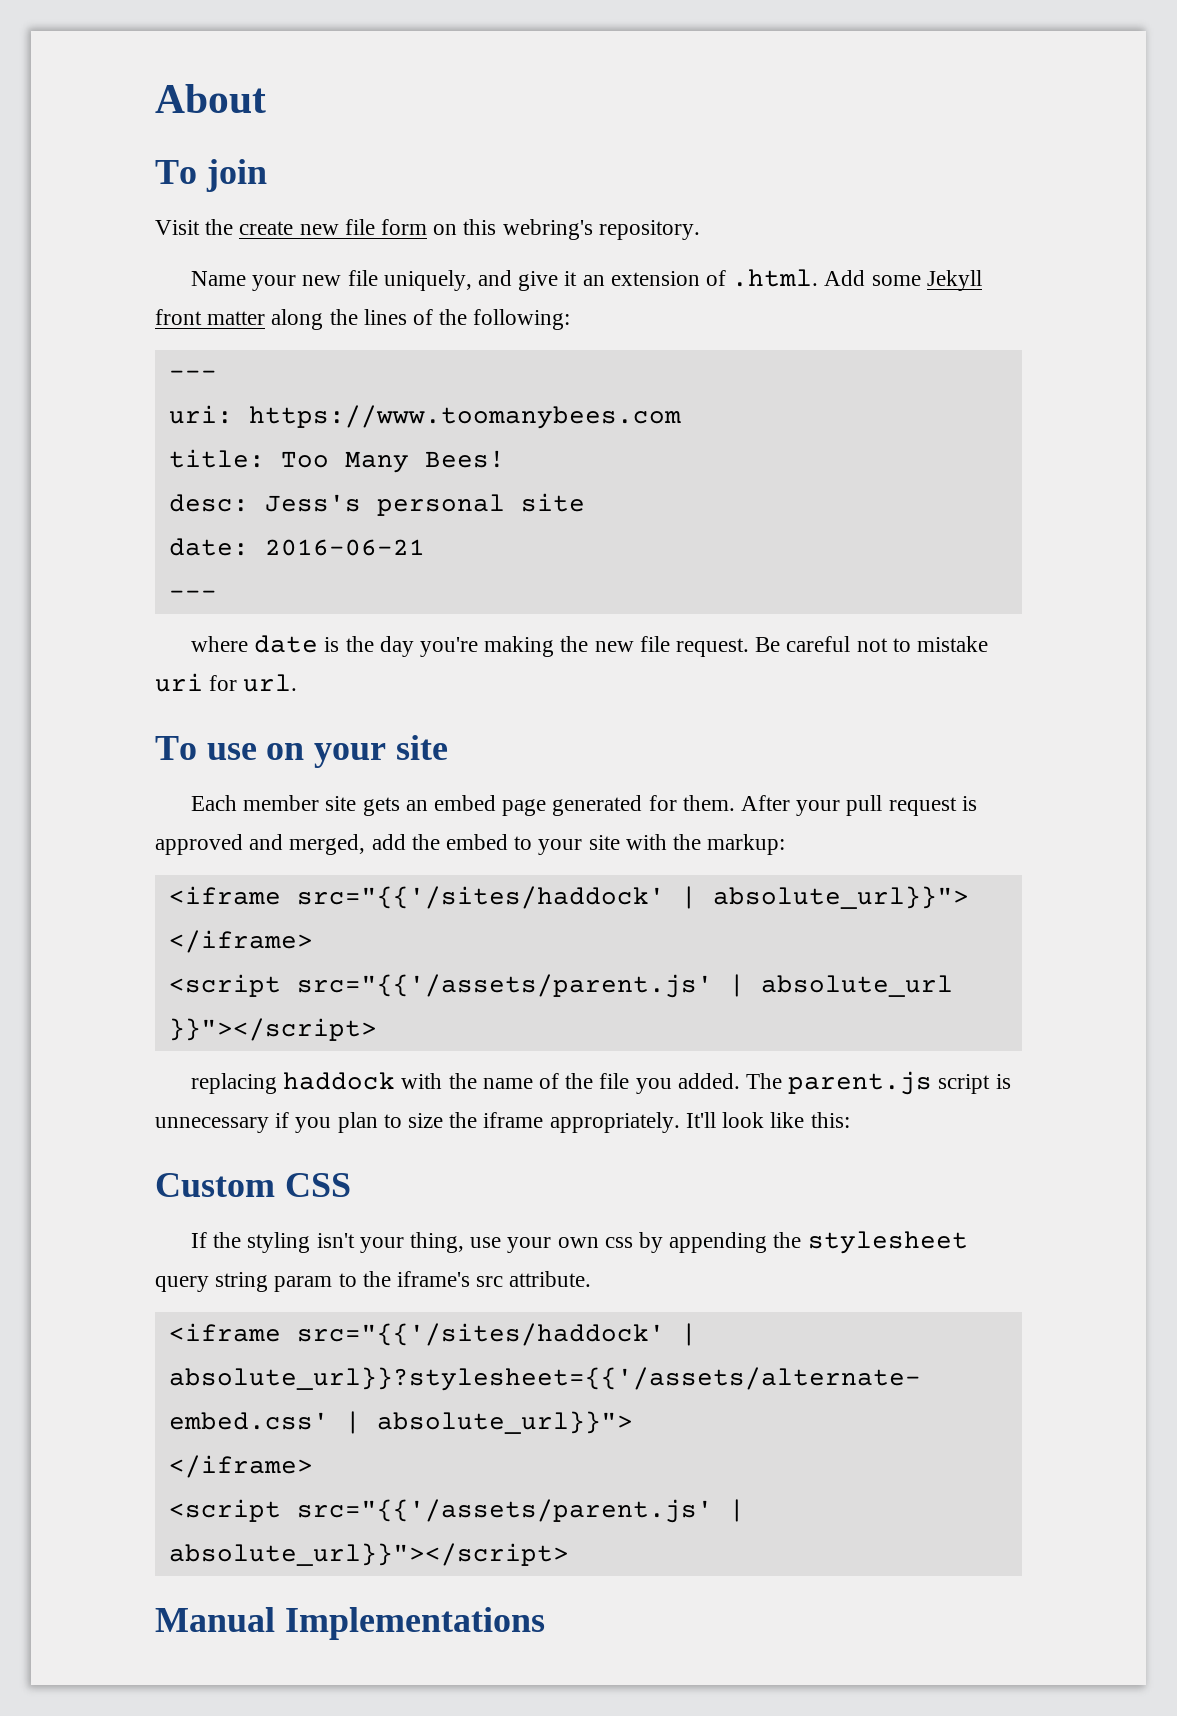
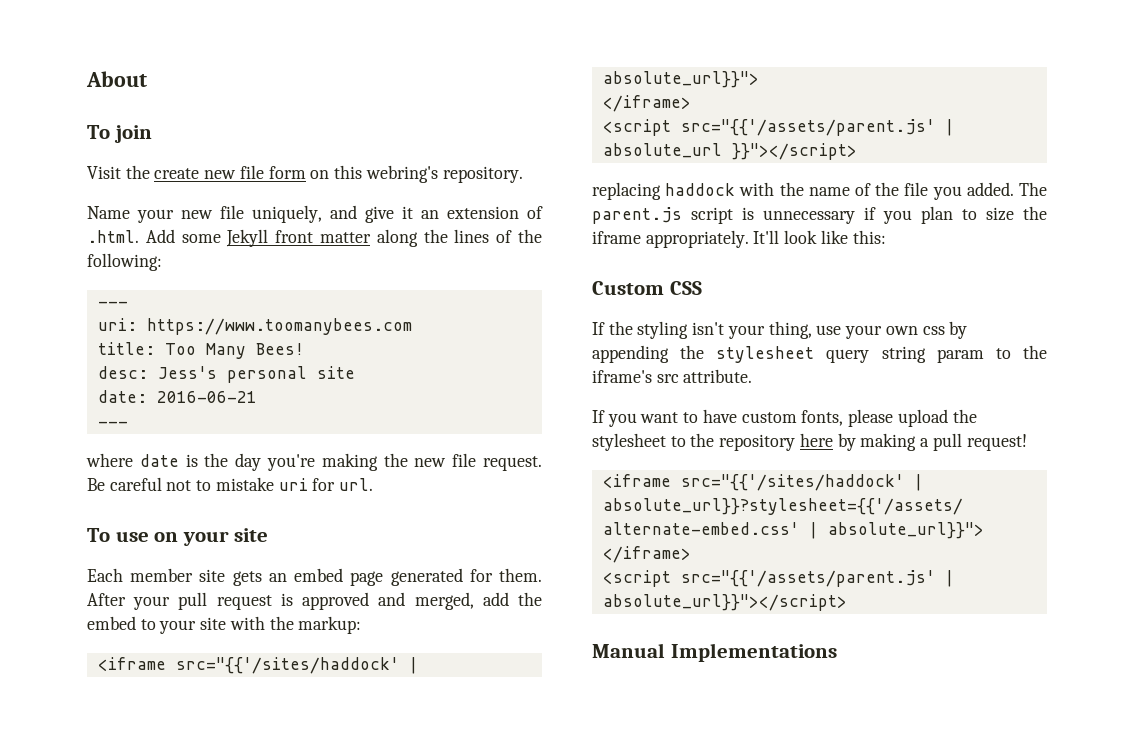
+ If you want to have custom fonts, please upload the stylesheet to the repository here by making a pull request!

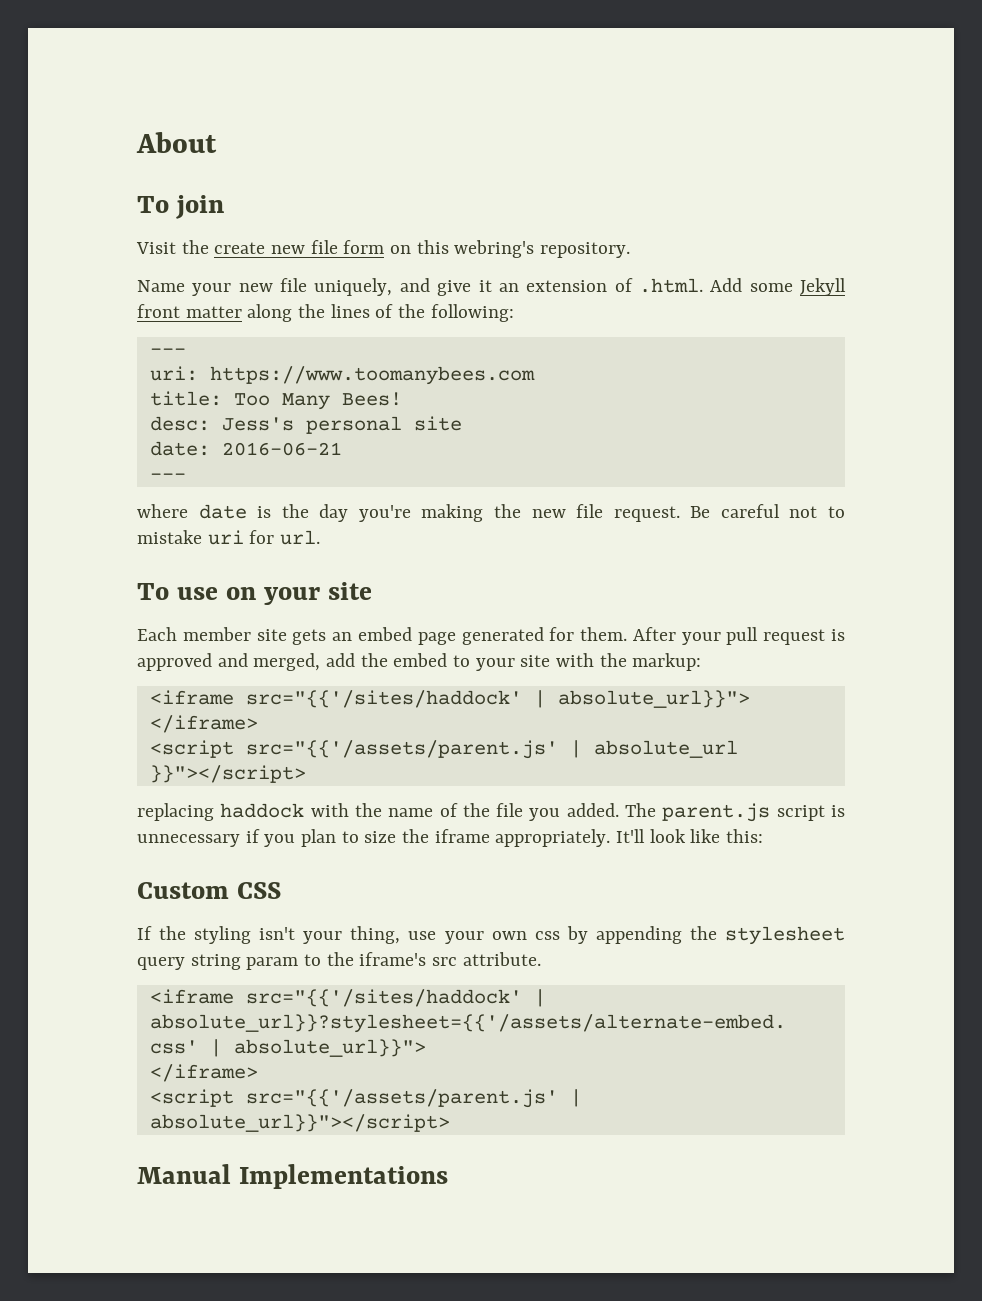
- If you want to have custom fonts, please upload the stylesheet to the repository here by making a pull request!

